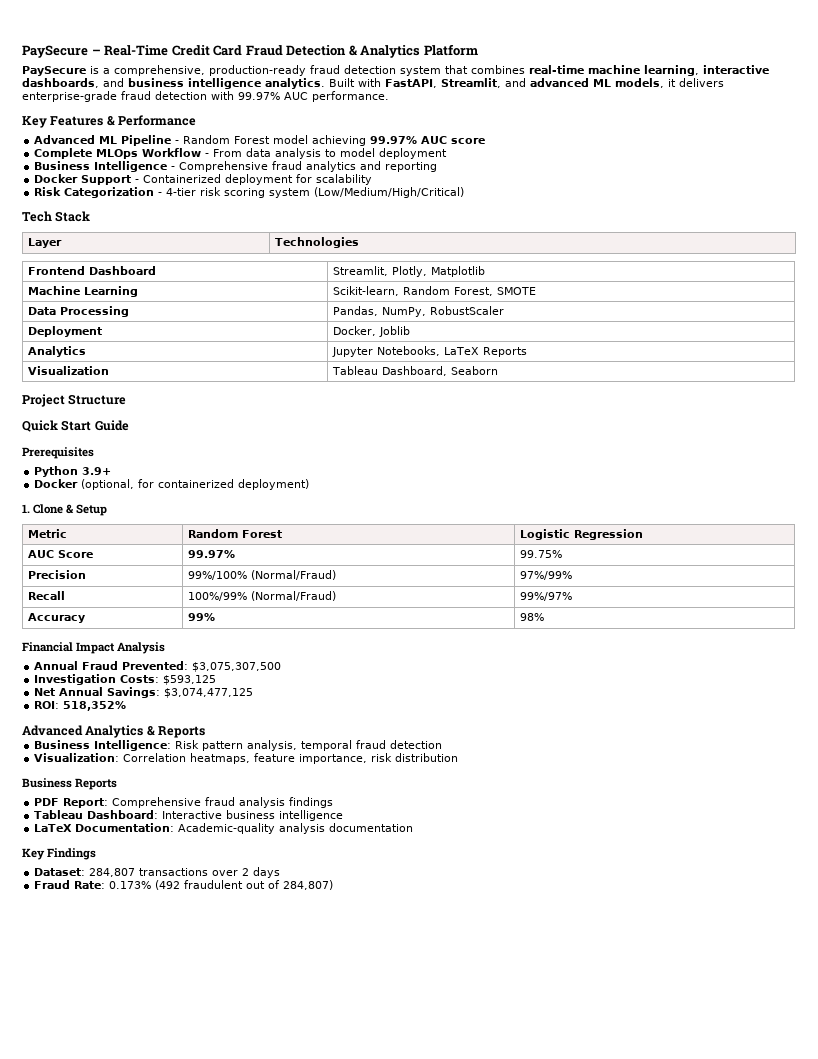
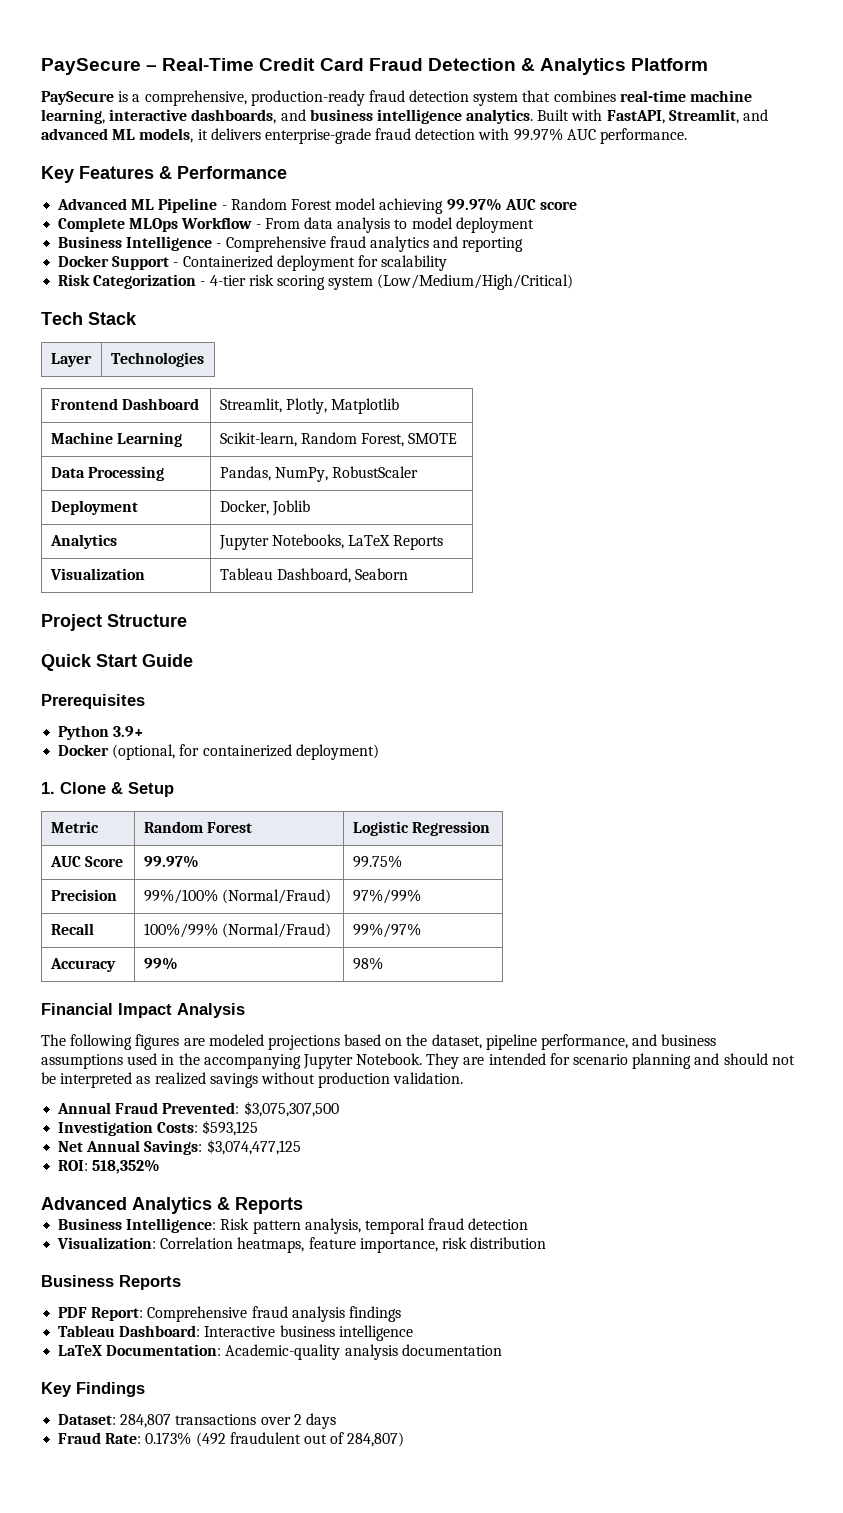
+ The following figures are modeled projections based on the dataset, pipeline performance, and business assumptions used in the accompanying Jupyter Notebook. They are intended for scenario planning and should not be interpreted as realized savings without production validation.

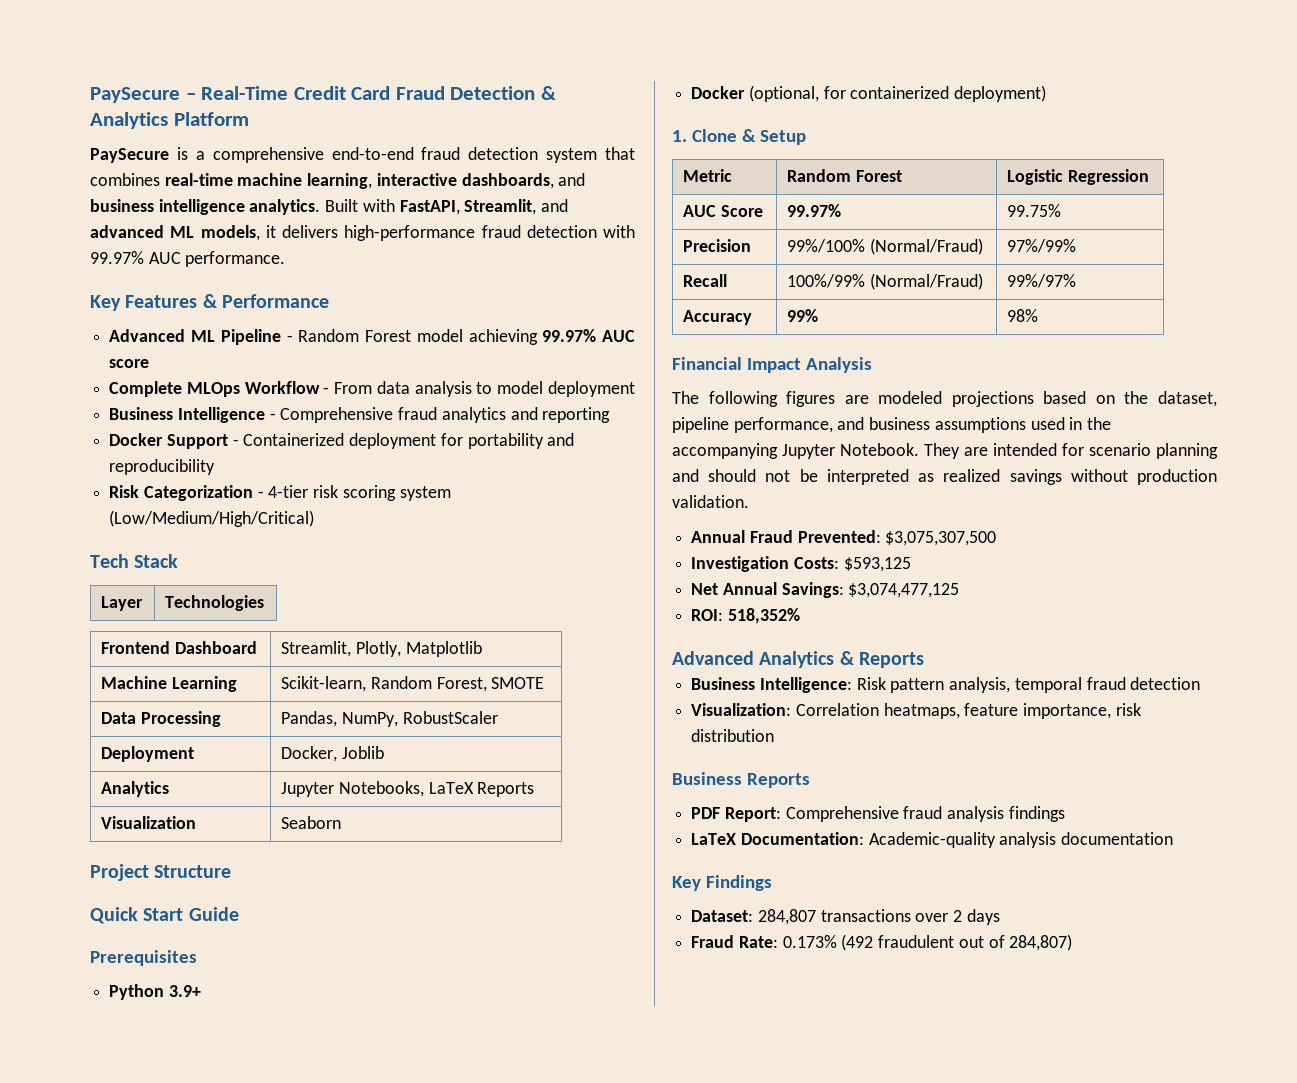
- PaySecure is a comprehensive, production-ready fraud detection system that combines real-time machine learning, interactive dashboards, and business intelligence analytics.
+ PaySecure is a comprehensive end-to-end fraud detection system that combines real-time machine learning, interactive dashboards, and business intelligence analytics.
- Built with FastAPI, Streamlit, and advanced ML models, it delivers enterprise-grade fraud detection with 99.97% AUC performance.
+ Built with FastAPI, Streamlit, and advanced ML models, it delivers high-performance fraud detection with 99.97% AUC performance.
- Docker Support - Containerized deployment for scalability
+ Docker Support - Containerized deployment for portability and reproducibility
- Visualization | Tableau Dashboard, Seaborn
+ Visualization | Seaborn
- Tableau Dashboard: Interactive business intelligence

